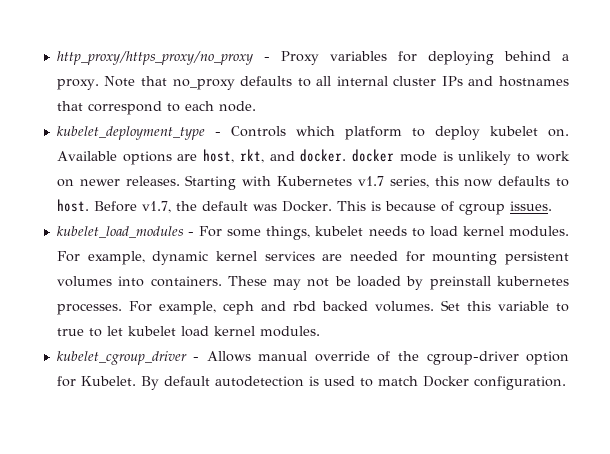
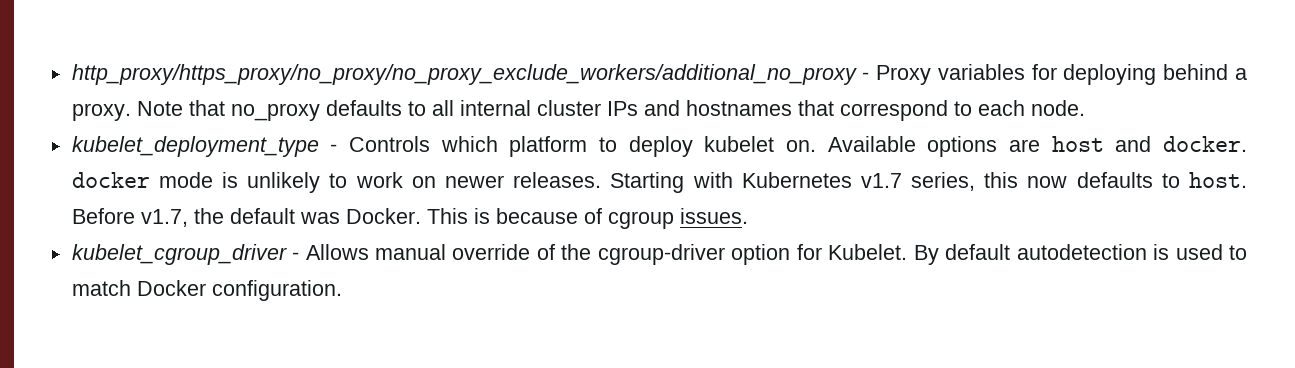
- http_proxy/https_proxy/no_proxy - Proxy variables for deploying behind a proxy.
+ http_proxy/https_proxy/no_proxy/no_proxy_exclude_workers/additional_no_proxy - Proxy variables for deploying behind a proxy.
- Available options are host, rkt, and docker. docker mode is unlikely to work on newer releases.
+ Available options are host and docker. docker mode is unlikely to work on newer releases.
- kubelet_load_modules - For some things, kubelet needs to load kernel modules. For example, dynamic kernel services are needed for mounting persistent volumes into containers. These may not be loaded by preinstall kubernetes processes. For example, ceph and rbd backed volumes. Set this variable to true to let kubelet load kernel modules.

